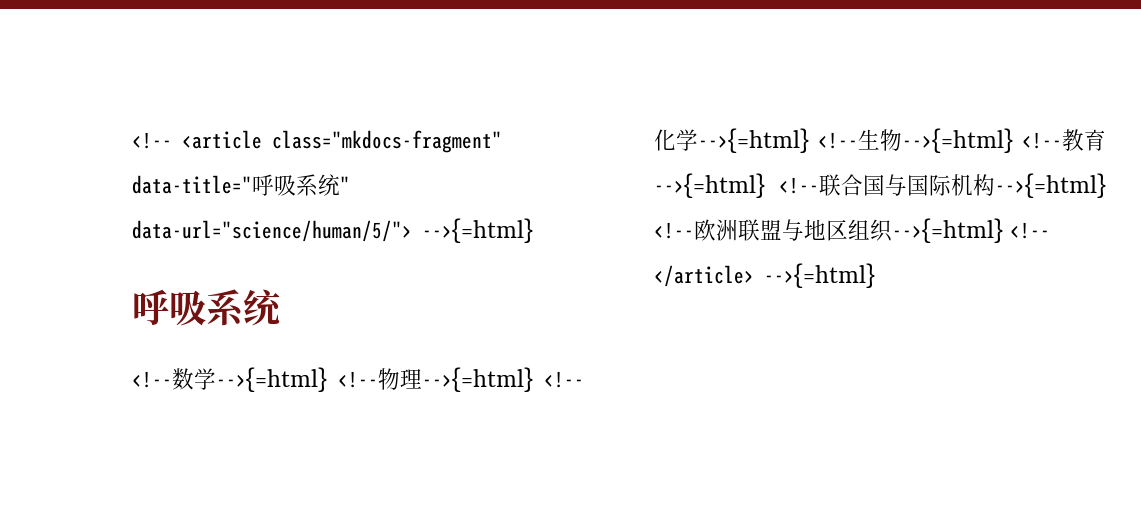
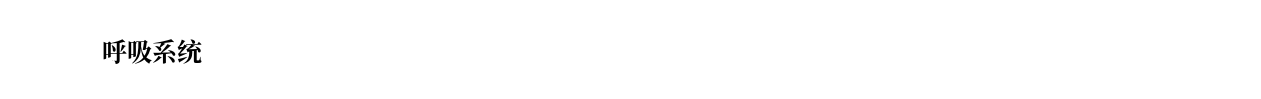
- <!-- <article class="mkdocs-fragment" data-title="呼吸系统" data-url="science/human/5/"> -->{=html}
  呼吸系统
- <!--数学-->{=html} <!--物理-->{=html} <!--化学-->{=html} <!--生物-->{=html} <!--教育-->{=html} <!--联合国与国际机构-->{=html} <!--欧洲联盟与地区组织-->{=html} <!-- </article> -->{=html}

